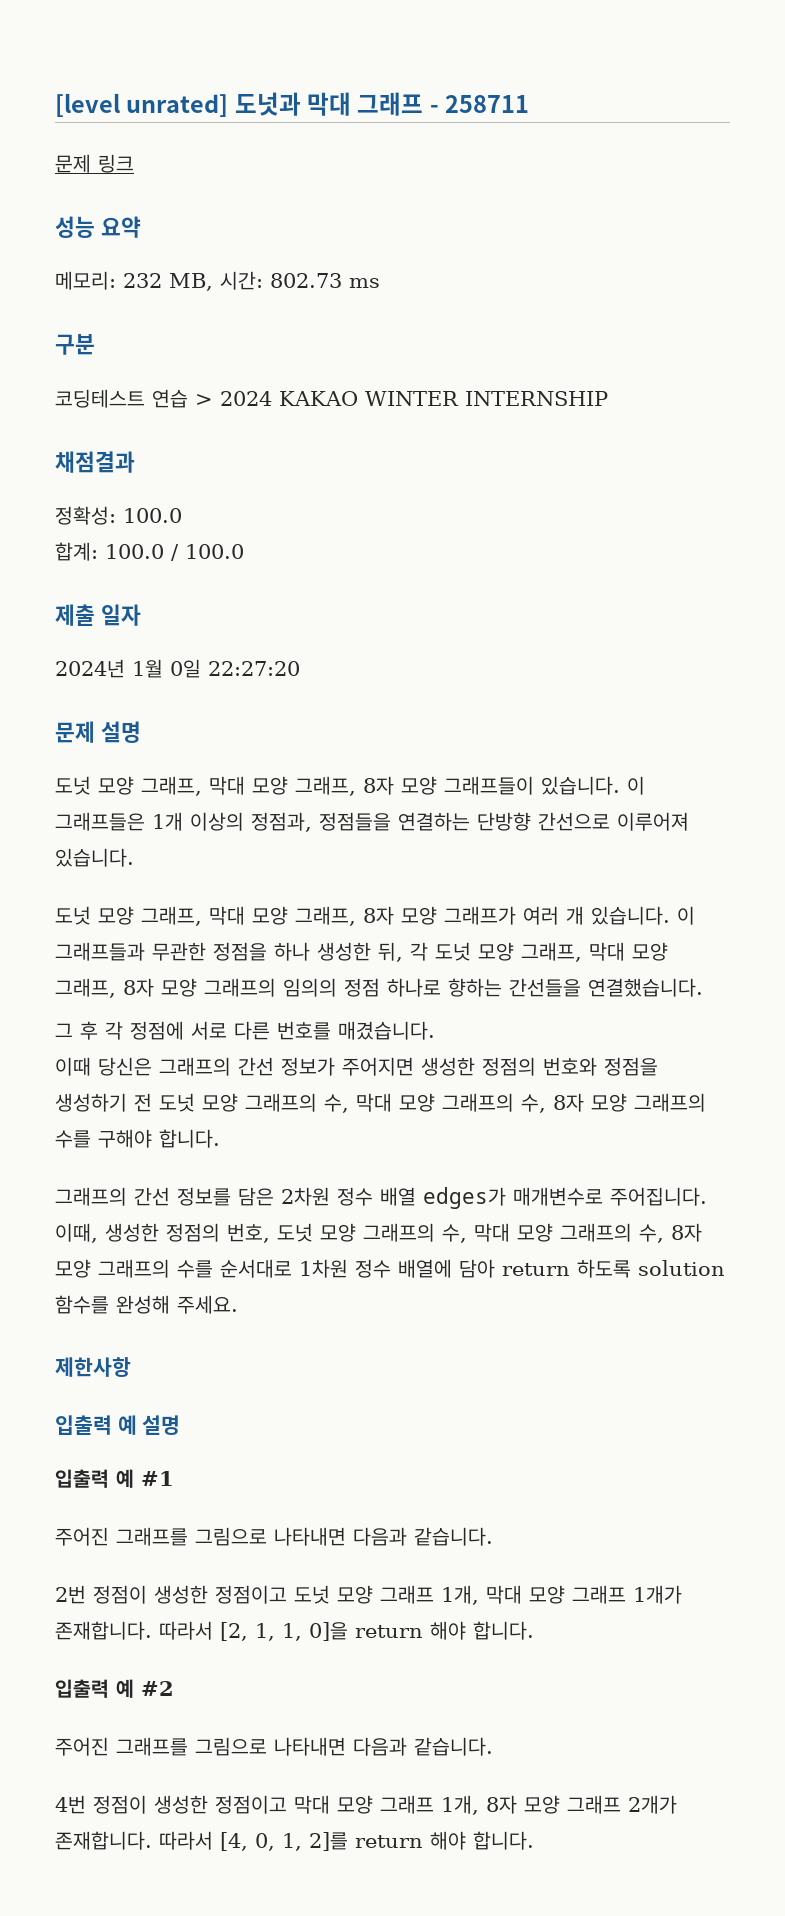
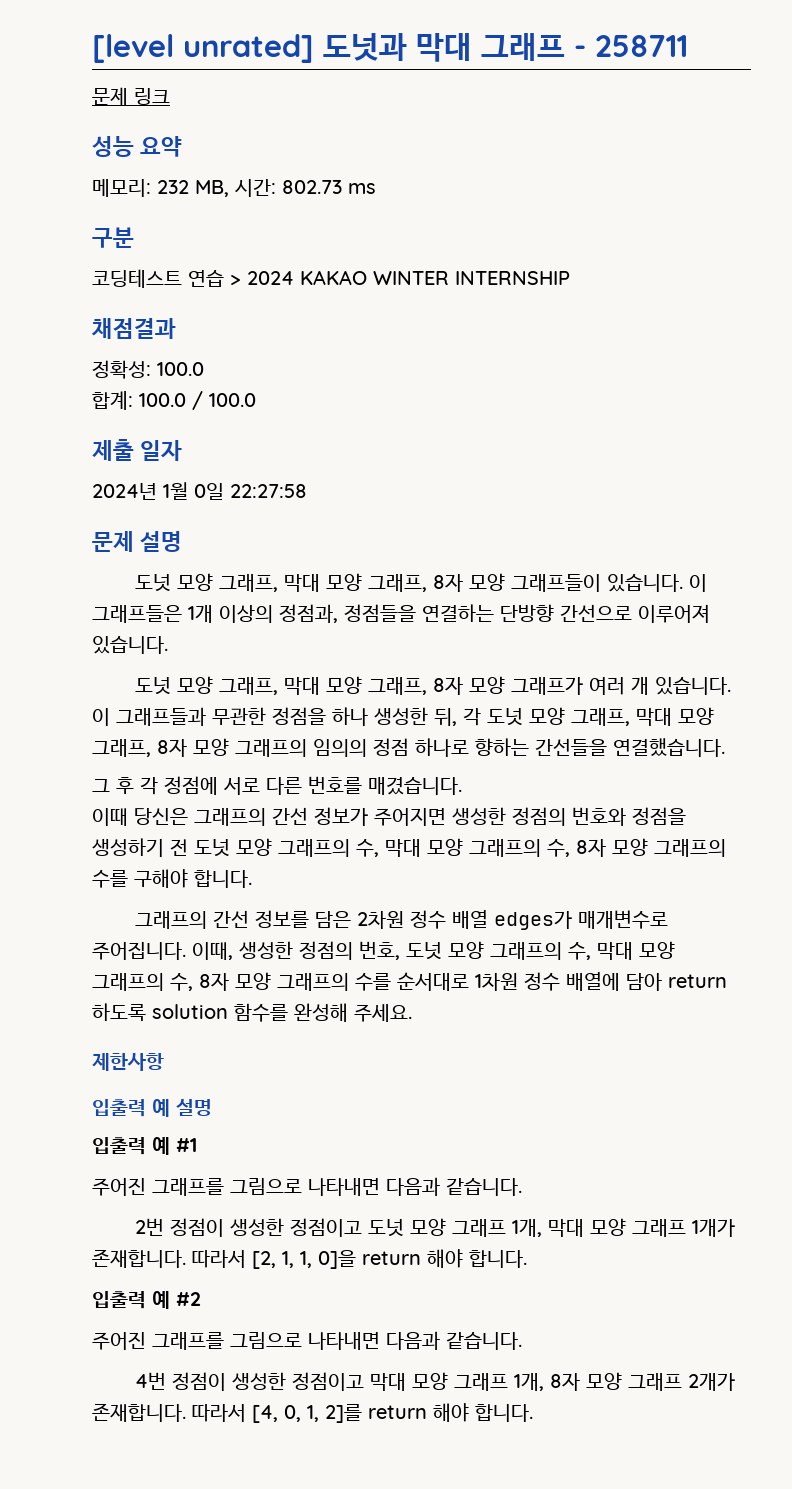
- 2024년 1월 0일 22:27:20
+ 2024년 1월 0일 22:27:58

